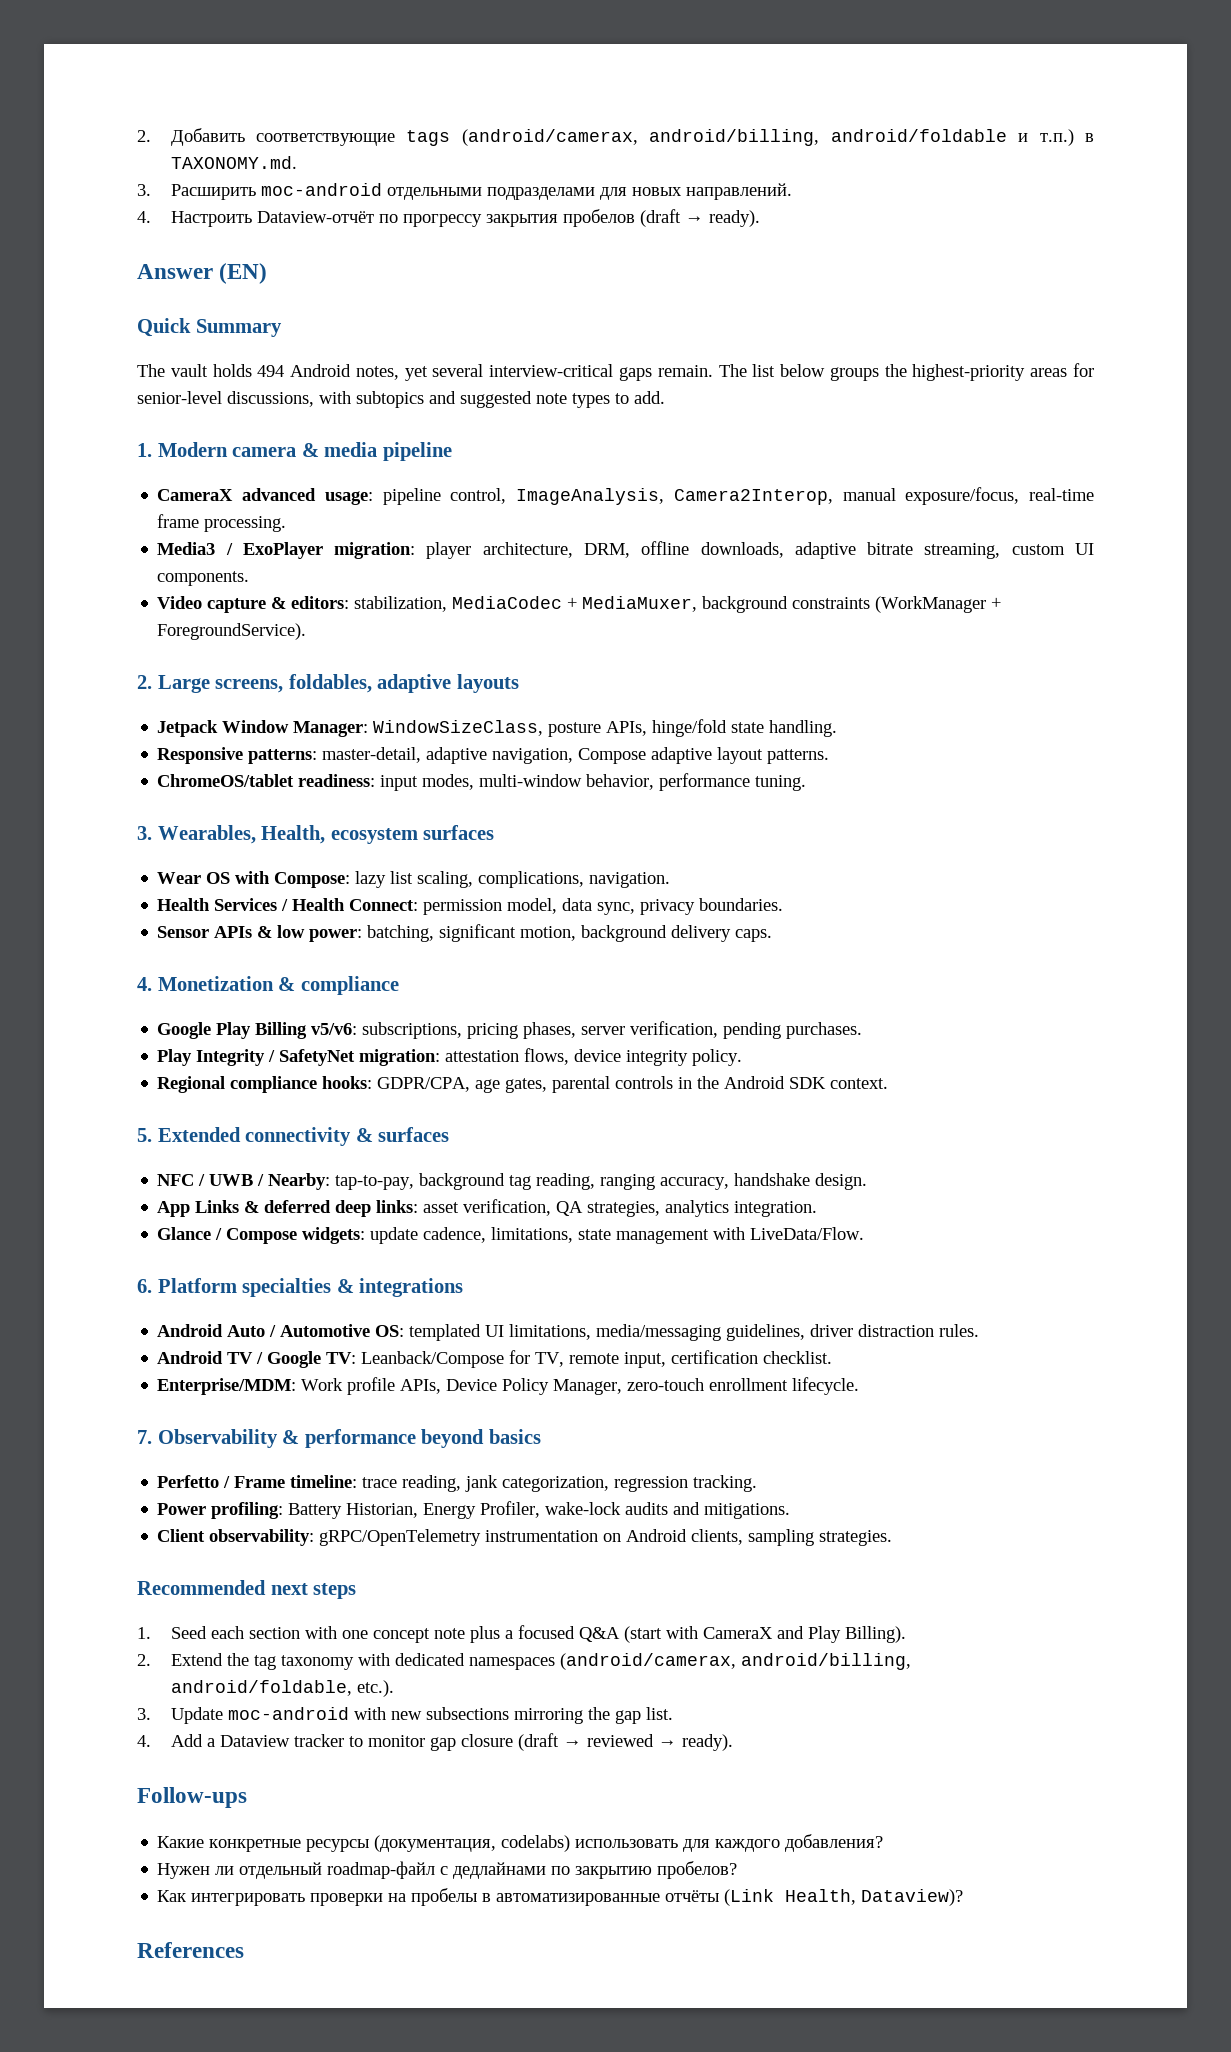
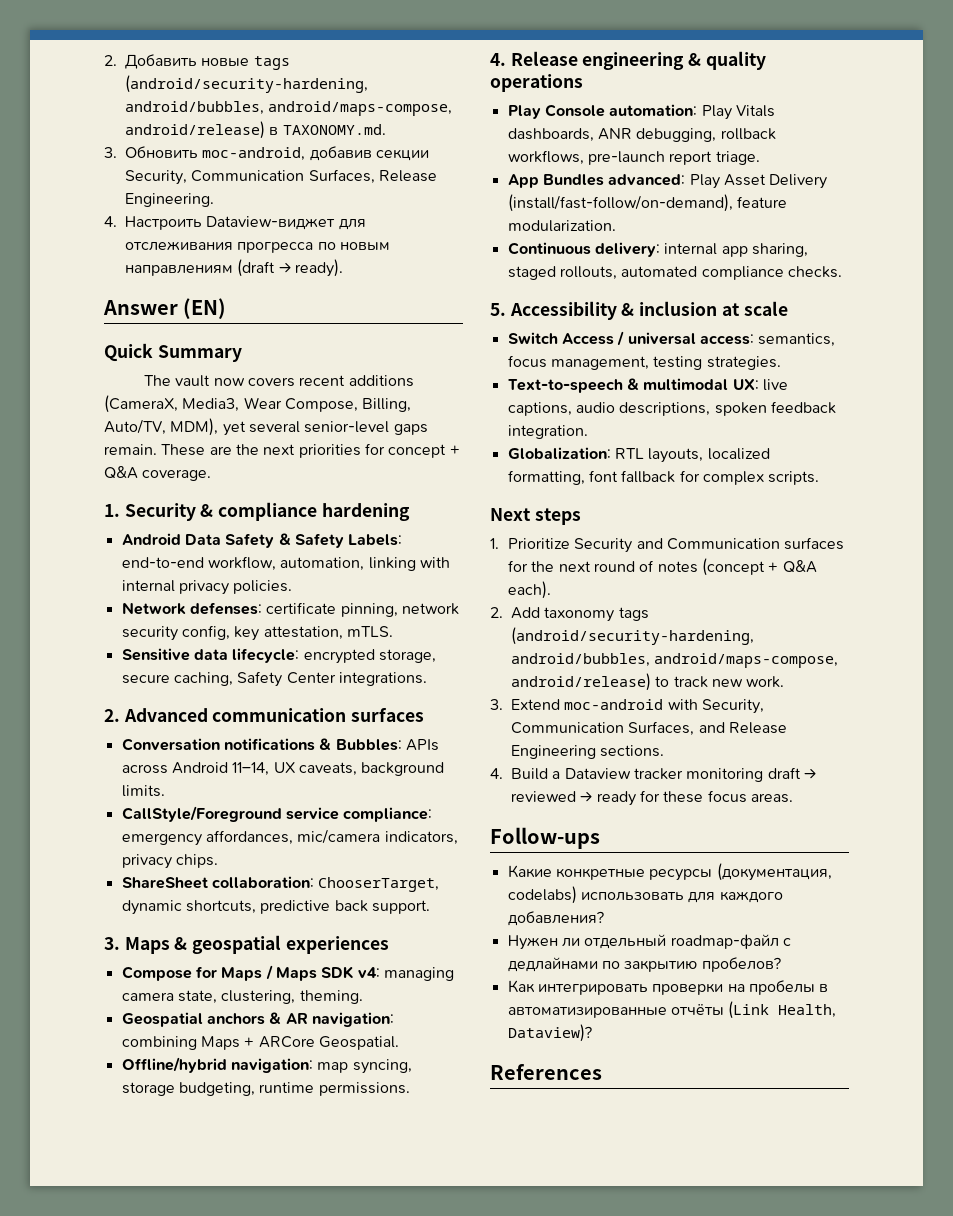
- 2. Добавить соответствующие tags (android/camerax, android/billing, android/foldable и т.п.) в TAXONOMY.md.
- 3. Расширить moc-android отдельными подразделами для новых направлений.
- 4. Настроить Dataview-отчёт по прогрессу закрытия пробелов (draft → ready).
+ 2. Добавить новые tags (android/security-hardening, android/bubbles, android/maps-compose, android/release) в TAXONOMY.md.
+ 3. Обновить moc-android, добавив секции Security, Communication Surfaces, Release Engineering.
+ 4. Настроить Dataview-виджет для отслеживания прогресса по новым направлениям (draft → ready).
- The vault holds 494 Android notes, yet several interview-critical gaps remain.
+ The vault now covers recent additions (CameraX, Media3, Wear Compose, Billing, Auto/TV, MDM), yet several senior-level gaps remain.
- The list below groups the highest-priority areas for senior-level discussions, with subtopics and suggested note types to add.
- 1. Modern camera & media pipeline
- CameraX advanced usage: pipeline control, ImageAnalysis, Camera2Interop, manual exposure/focus, real-time frame processing.
- Media3 / ExoPlayer migration: player architecture, DRM, offline downloads, adaptive bitrate streaming, custom UI components.
- Video capture & editors: stabilization, MediaCodec + MediaMuxer, background constraints (WorkManager + ForegroundService).
- 2. Large screens, foldables, adaptive layouts
- Jetpack Window Manager: WindowSizeClass, posture APIs, hinge/fold state handling.
- Responsive patterns: master-detail, adaptive navigation, Compose adaptive layout patterns.
- ChromeOS/tablet readiness: input modes, multi-window behavior, performance tuning.
- 3. Wearables, Health, ecosystem surfaces
- Wear OS with Compose: lazy list scaling, complications, navigation.
- Health Services / Health Connect: permission model, data sync, privacy boundaries.
- Sensor APIs & low power: batching, significant motion, background delivery caps.
- 4. Monetization & compliance
- Google Play Billing v5/v6: subscriptions, pricing phases, server verification, pending purchases.
- Play Integrity / SafetyNet migration: attestation flows, device integrity policy.
- Regional compliance hooks: GDPR/CPA, age gates, parental controls in the Android SDK context.
- 5. Extended connectivity & surfaces
- NFC / UWB / Nearby: tap-to-pay, background tag reading, ranging accuracy, handshake design.
- App Links & deferred deep links: asset verification, QA strategies, analytics integration.
- Glance / Compose widgets: update cadence, limitations, state management with LiveData/Flow.
- 6. Platform specialties & integrations
- Android Auto / Automotive OS: templated UI limitations, media/messaging guidelines, driver distraction rules.
- Android TV / Google TV: Leanback/Compose for TV, remote input, certification checklist.
- Enterprise/MDM: Work profile APIs, Device Policy Manager, zero-touch enrollment lifecycle.
- 7. Observability & performance beyond basics
- Perfetto / Frame timeline: trace reading, jank categorization, regression tracking.
- Power profiling: Battery Historian, Energy Profiler, wake-lock audits and mitigations.
- Client observability: gRPC/OpenTelemetry instrumentation on Android clients, sampling strategies.
- Recommended next steps
- 1. Seed each section with one concept note plus a focused Q&A (start with CameraX and Play Billing).
- 2. Extend the tag taxonomy with dedicated namespaces (android/camerax, android/billing, android/foldable, etc.).
- 3. Update moc-android with new subsections mirroring the gap list.
- 4. Add a Dataview tracker to monitor gap closure (draft → reviewed → ready).
+ These are the next priorities for concept + Q&A coverage.
+ 1. Security & compliance hardening
+ Android Data Safety & Safety Labels: end-to-end workflow, automation, linking with internal privacy policies.
+ Network defenses: certificate pinning, network security config, key attestation, mTLS.
+ Sensitive data lifecycle: encrypted storage, secure caching, Safety Center integrations.
+ 2. Advanced communication surfaces
+ Conversation notifications & Bubbles: APIs across Android 11–14, UX caveats, background limits.
+ CallStyle/Foreground service compliance: emergency affordances, mic/camera indicators, privacy chips.
+ ShareSheet collaboration: ChooserTarget, dynamic shortcuts, predictive back support.
+ 3. Maps & geospatial experiences
+ Compose for Maps / Maps SDK v4: managing camera state, clustering, theming.
+ Geospatial anchors & AR navigation: combining Maps + ARCore Geospatial.
+ Offline/hybrid navigation: map syncing, storage budgeting, runtime permissions.
+ 4. Release engineering & quality operations
+ Play Console automation: Play Vitals dashboards, ANR debugging, rollback workflows, pre-launch report triage.
+ App Bundles advanced: Play Asset Delivery (install/fast-follow/on-demand), feature modularization.
+ Continuous delivery: internal app sharing, staged rollouts, automated compliance checks.
+ 5. Accessibility & inclusion at scale
+ Switch Access / universal access: semantics, focus management, testing strategies.
+ Text-to-speech & multimodal UX: live captions, audio descriptions, spoken feedback integration.
+ Globalization: RTL layouts, localized formatting, font fallback for complex scripts.
+ Next steps
+ 1. Prioritize Security and Communication surfaces for the next round of notes (concept + Q&A each).
+ 2. Add taxonomy tags (android/security-hardening, android/bubbles, android/maps-compose, android/release) to track new work.
+ 3. Extend moc-android with Security, Communication Surfaces, and Release Engineering sections.
+ 4. Build a Dataview tracker monitoring draft → reviewed → ready for these focus areas.

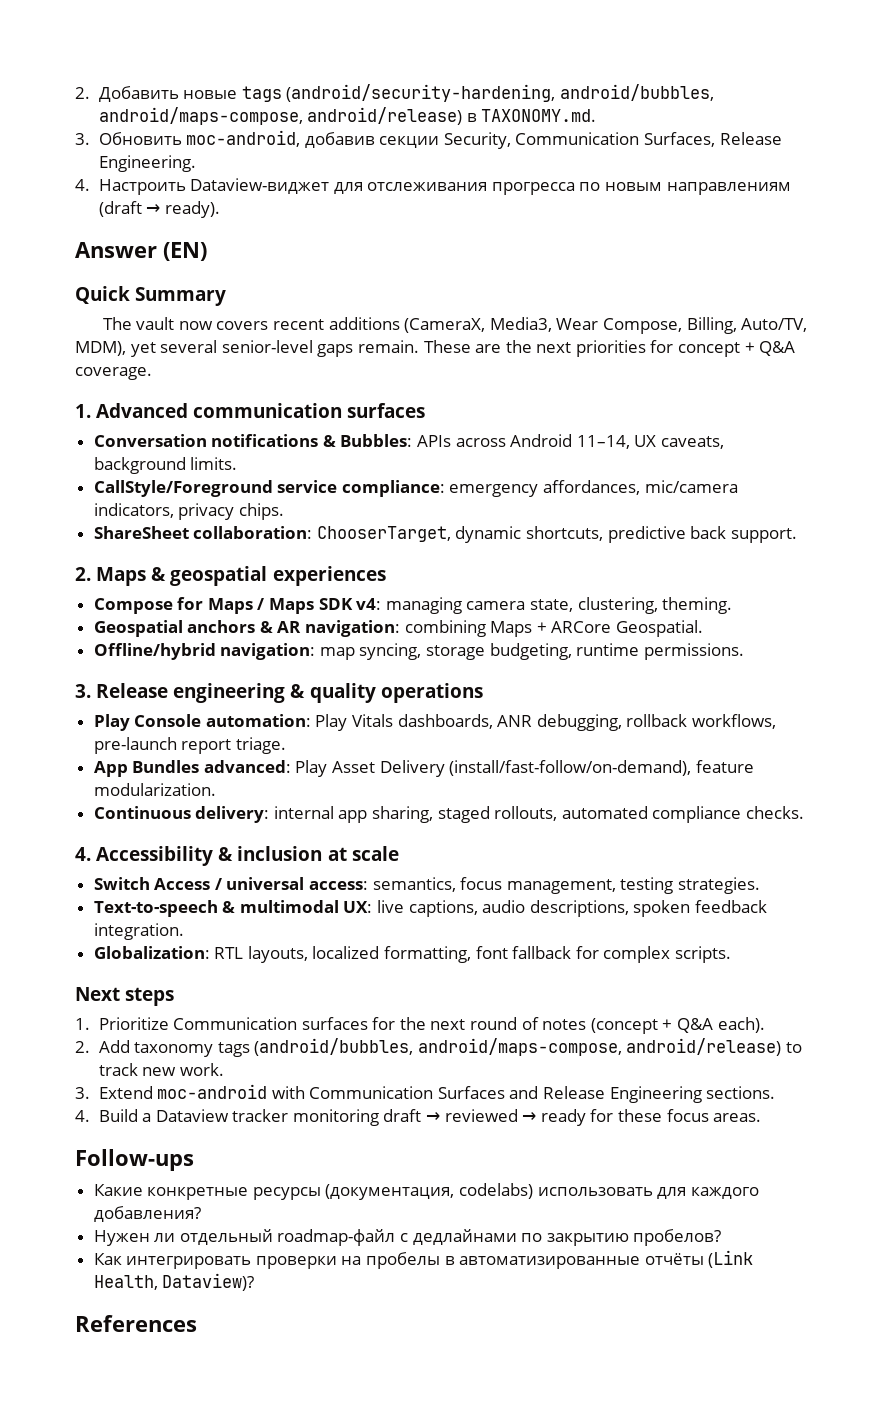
- 1. Security & compliance hardening
- Android Data Safety & Safety Labels: end-to-end workflow, automation, linking with internal privacy policies.
- Network defenses: certificate pinning, network security config, key attestation, mTLS.
- Sensitive data lifecycle: encrypted storage, secure caching, Safety Center integrations.
- 2. Advanced communication surfaces
+ 1. Advanced communication surfaces
- 3. Maps & geospatial experiences
+ 2. Maps & geospatial experiences
- 4. Release engineering & quality operations
+ 3. Release engineering & quality operations
- 5. Accessibility & inclusion at scale
+ 4. Accessibility & inclusion at scale
- 1. Prioritize Security and Communication surfaces for the next round of notes (concept + Q&A each).
+ 1. Prioritize Communication surfaces for the next round of notes (concept + Q&A each).
- 2. Add taxonomy tags (android/security-hardening, android/bubbles, android/maps-compose, android/release) to track new work.
+ 2. Add taxonomy tags (android/bubbles, android/maps-compose, android/release) to track new work.
- 3. Extend moc-android with Security, Communication Surfaces, and Release Engineering sections.
+ 3. Extend moc-android with Communication Surfaces and Release Engineering sections.

